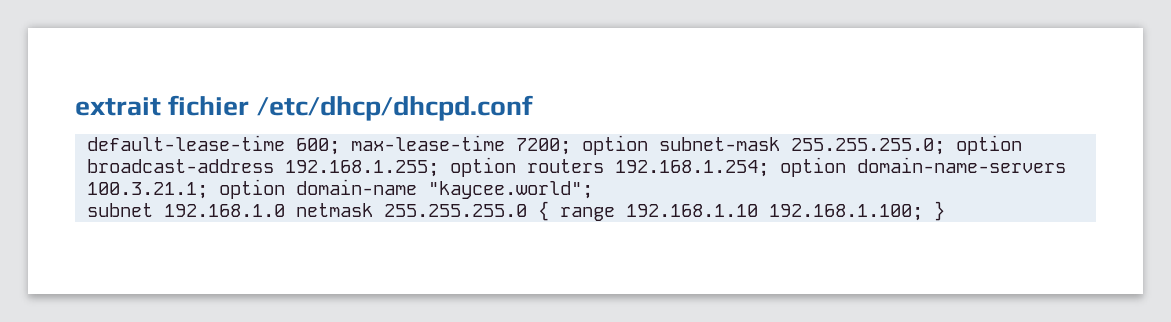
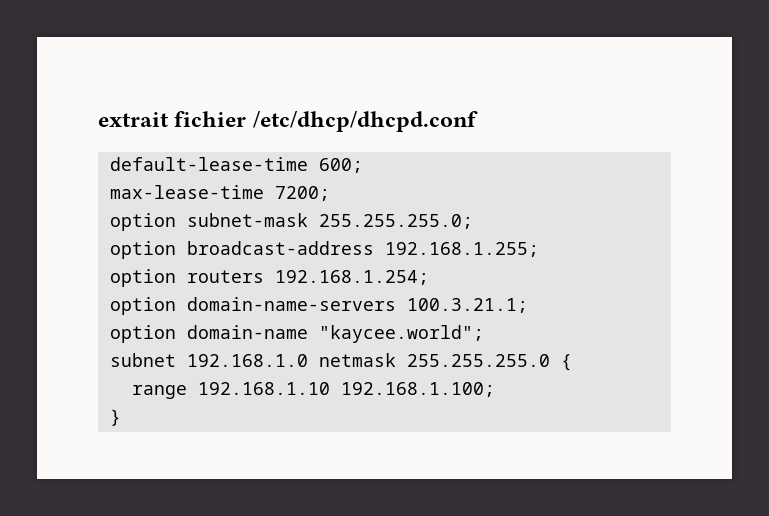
- default-lease-time 600; max-lease-time 7200; option subnet-mask 255.255.255.0; option broadcast-address 192.168.1.255; option routers 192.168.1.254; option domain-name-servers 100.3.21.1; option domain-name "kaycee.world";
+ default-lease-time 600;
+ max-lease-time 7200;
+ option subnet-mask 255.255.255.0;
+ option broadcast-address 192.168.1.255;
+ option routers 192.168.1.254;
+ option domain-name-servers 100.3.21.1;
+ option domain-name "kaycee.world";
- subnet 192.168.1.0 netmask 255.255.255.0 { range 192.168.1.10 192.168.1.100; }
+ subnet 192.168.1.0 netmask 255.255.255.0 {
+ range 192.168.1.10 192.168.1.100;
+ }

